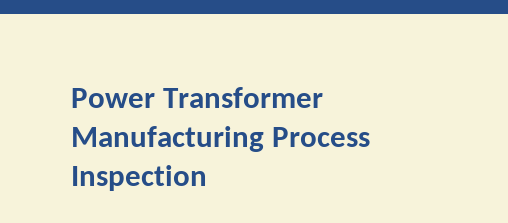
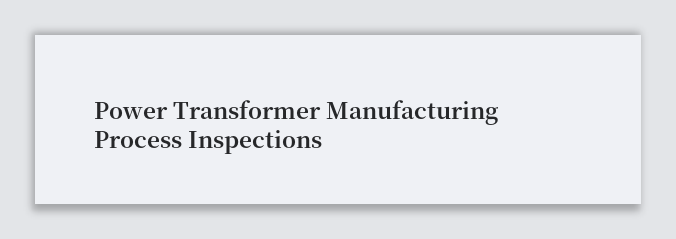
- Power Transformer Manufacturing Process Inspection
+ Power Transformer Manufacturing Process Inspections

